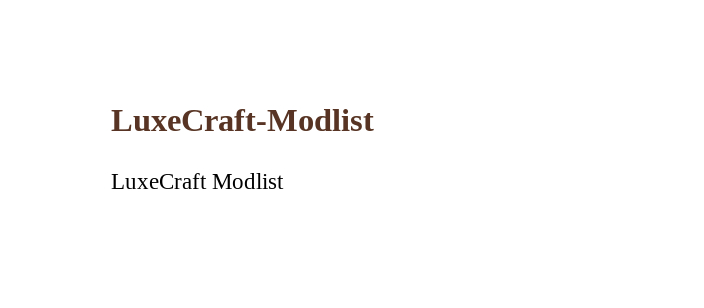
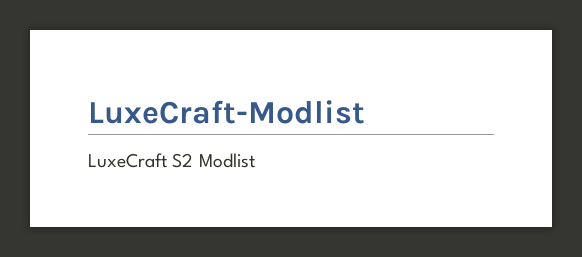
- LuxeCraft Modlist
+ LuxeCraft S2 Modlist

